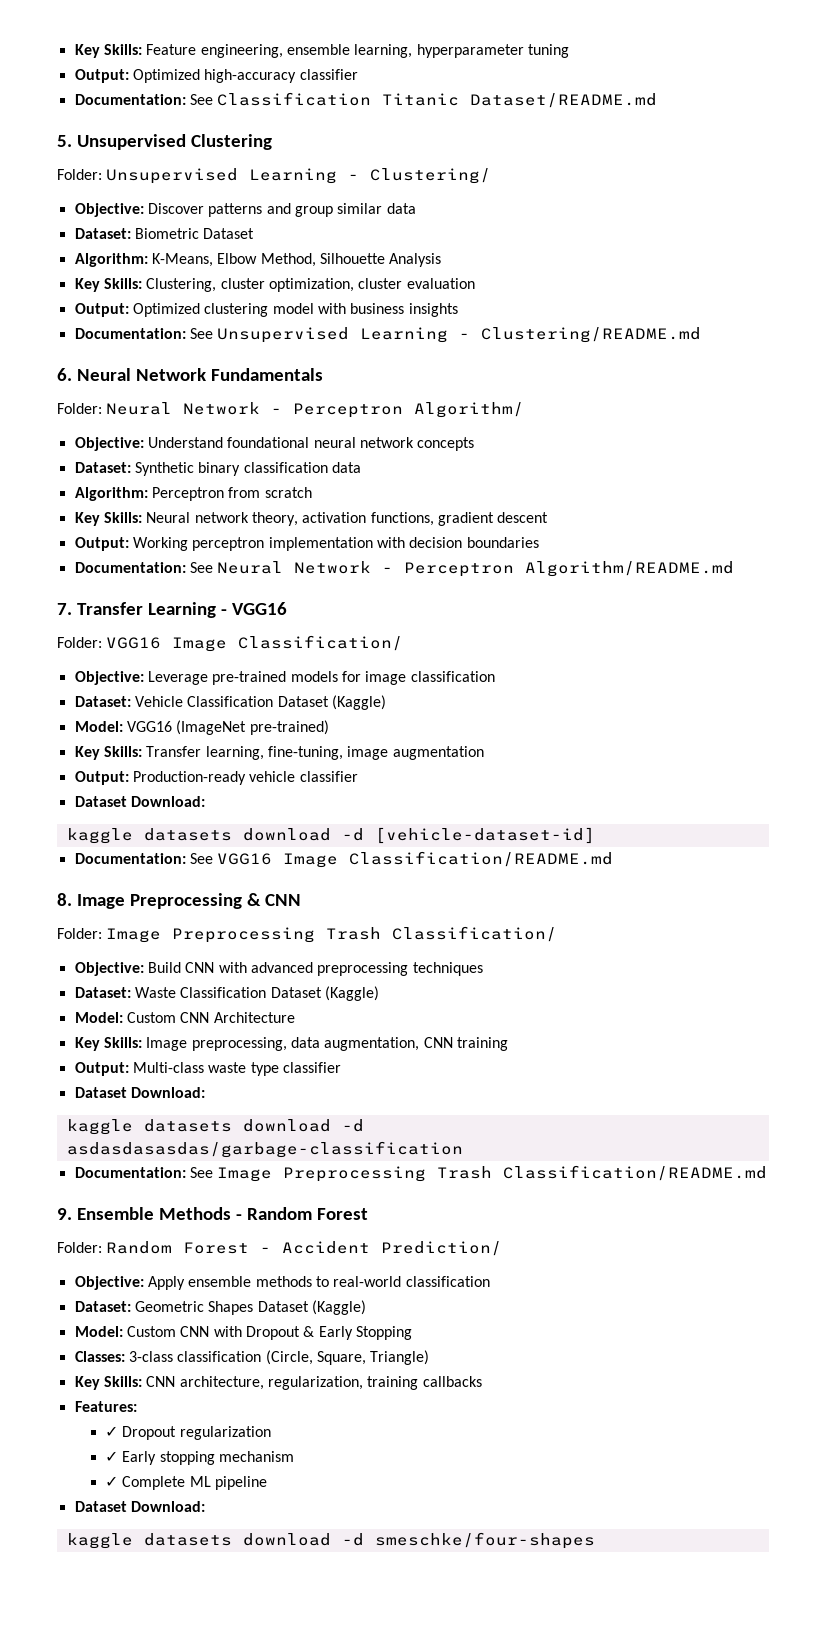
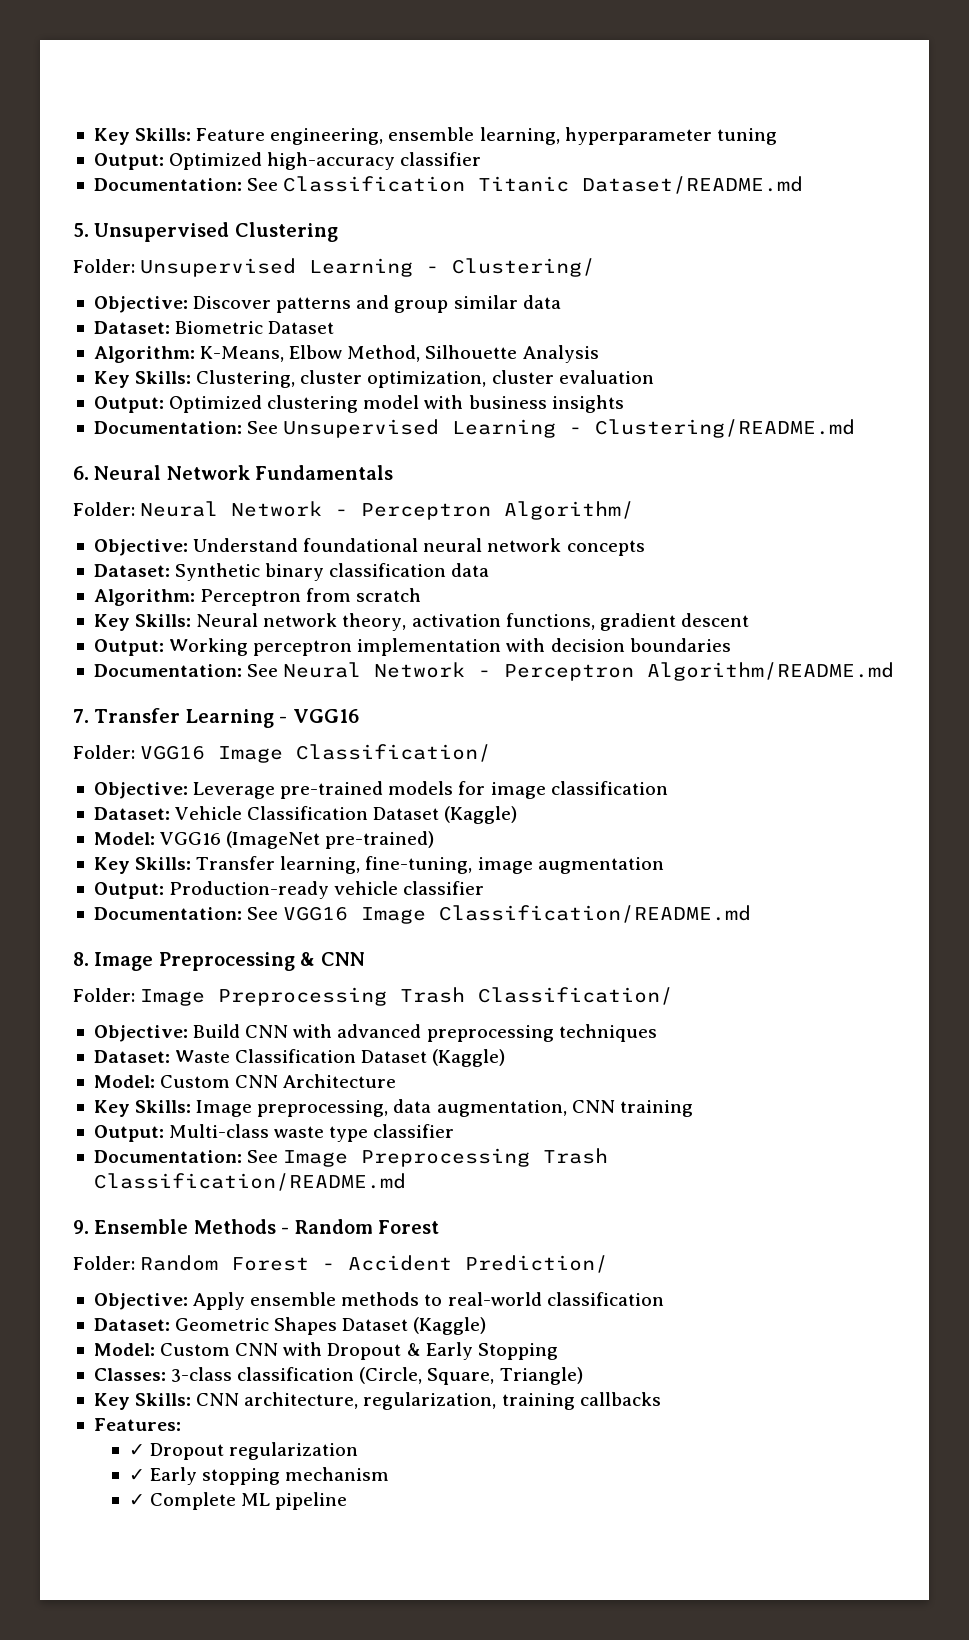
  Output: Production-ready vehicle classifier
- Dataset Download:
- kaggle datasets download -d [vehicle-dataset-id]
  Output: Multi-class waste type classifier
- Dataset Download:
- kaggle datasets download -d asdasdasasdas/garbage-classification
  ✓ Complete ML pipeline
- Dataset Download:
- kaggle datasets download -d smeschke/four-shapes

